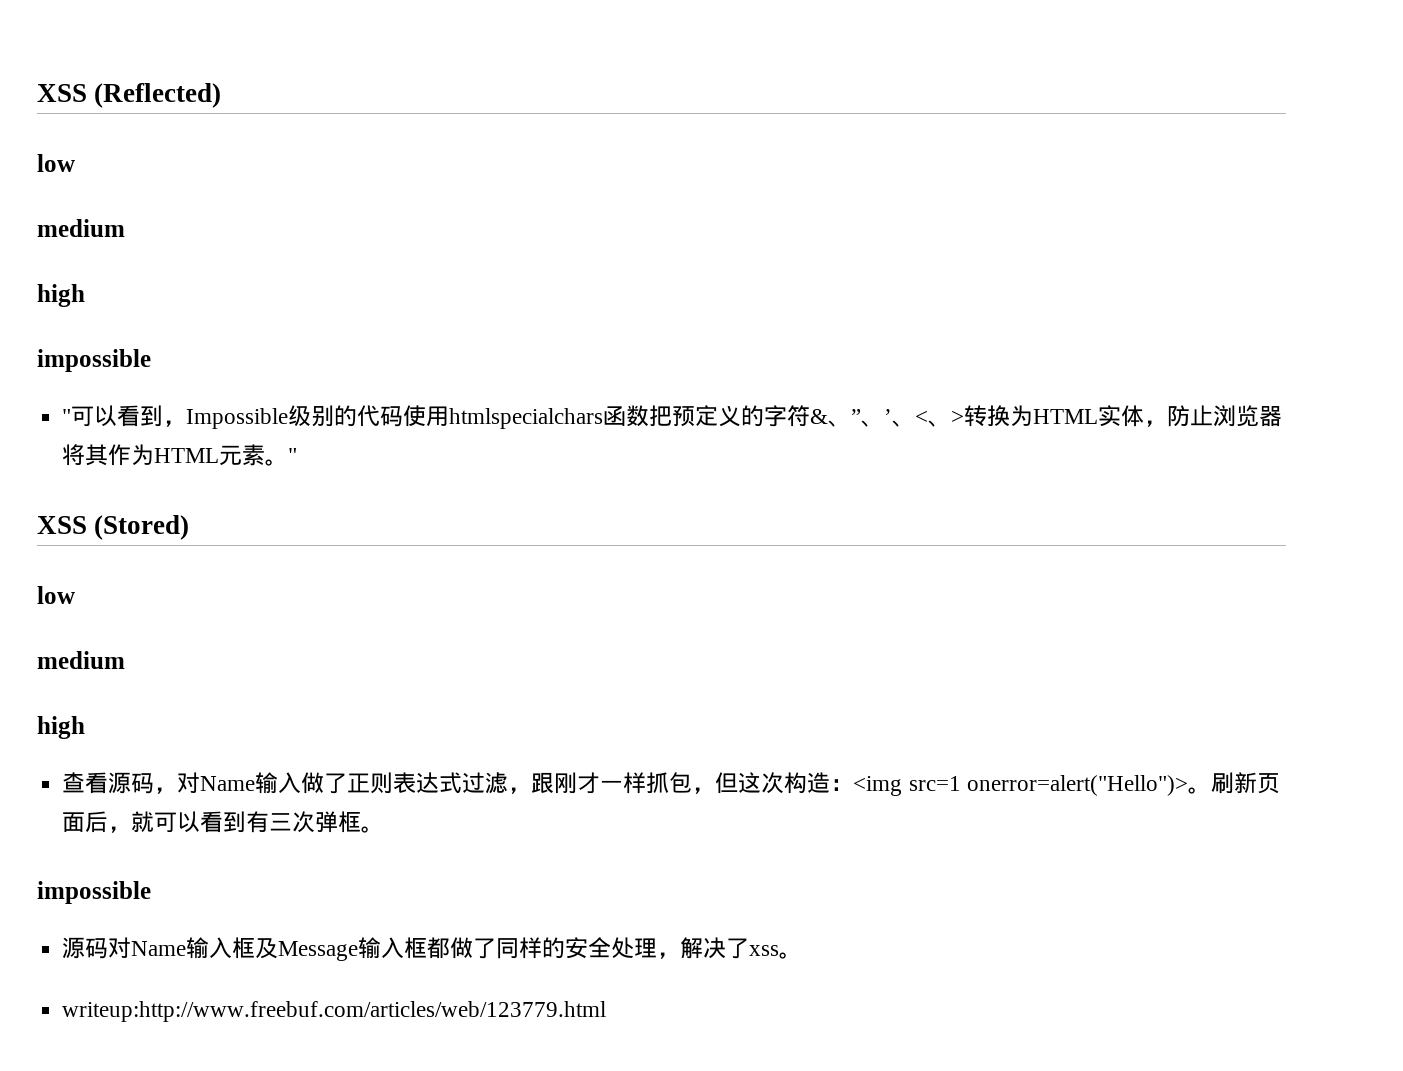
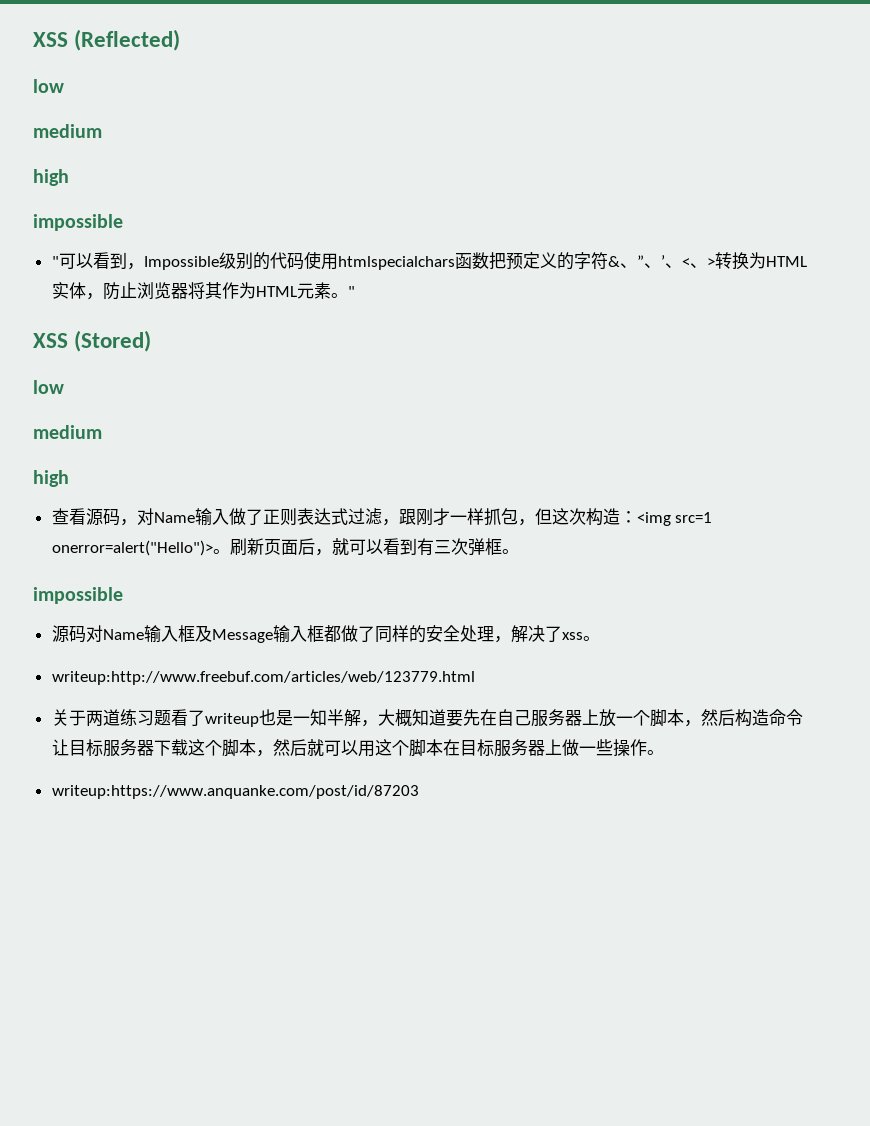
+ 关于两道练习题看了writeup也是一知半解，大概知道要先在自己服务器上放一个脚本，然后构造命令让目标服务器下载这个脚本，然后就可以用这个脚本在目标服务器上做一些操作。
+ writeup:https://www.anquanke.com/post/id/87203

